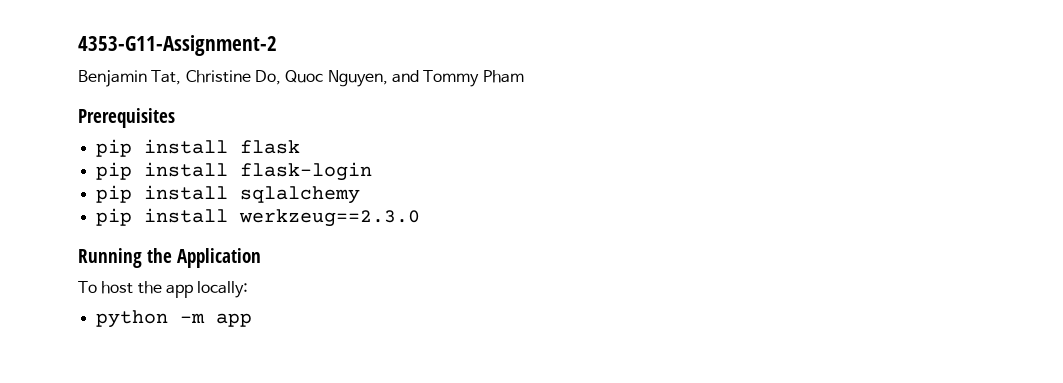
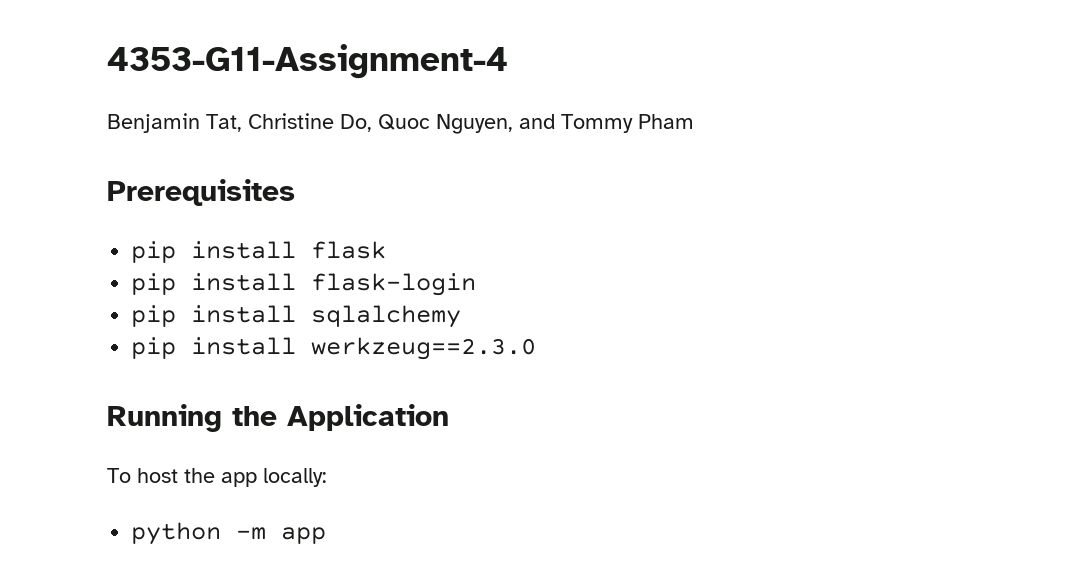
- 4353-G11-Assignment-2
+ 4353-G11-Assignment-4

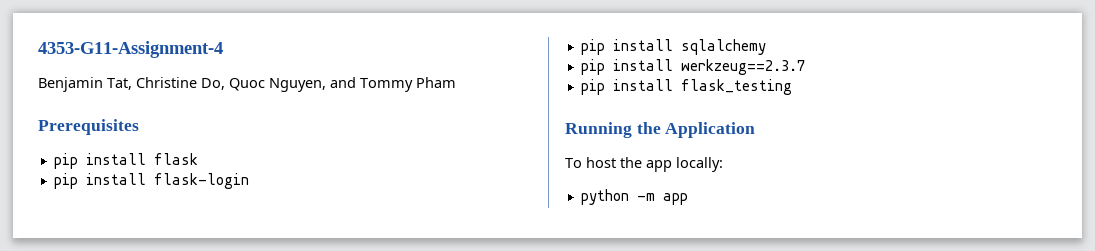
- pip install werkzeug==2.3.0
+ pip install werkzeug==2.3.7
+ pip install flask_testing

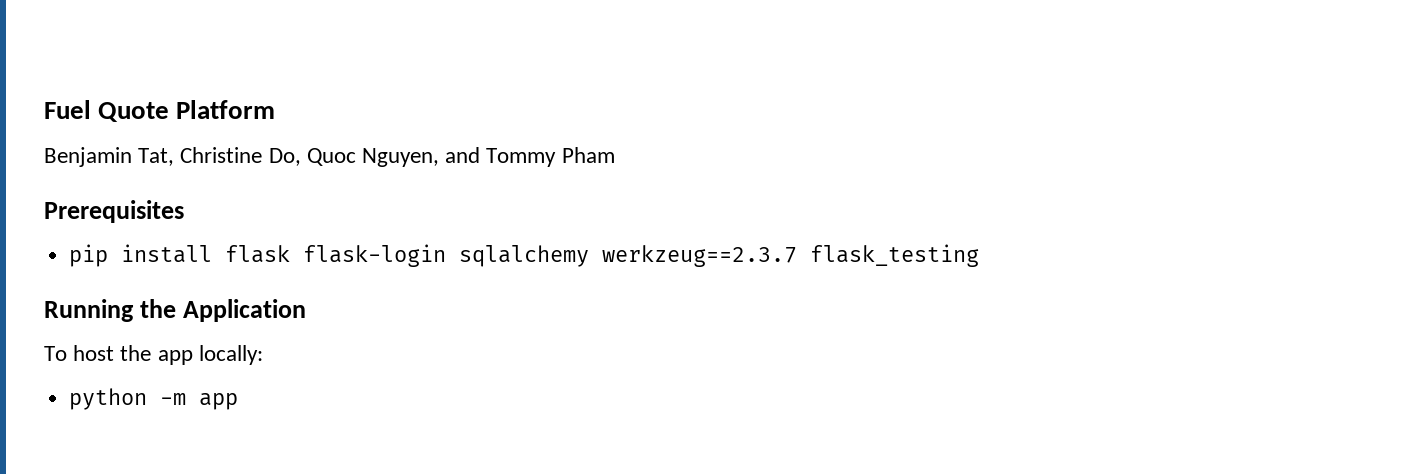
- 4353-G11-Assignment-4
+ Fuel Quote Platform
- pip install flask
- pip install flask-login
- pip install sqlalchemy
- pip install werkzeug==2.3.7
- pip install flask_testing
+ pip install flask flask-login sqlalchemy werkzeug==2.3.7 flask_testing

